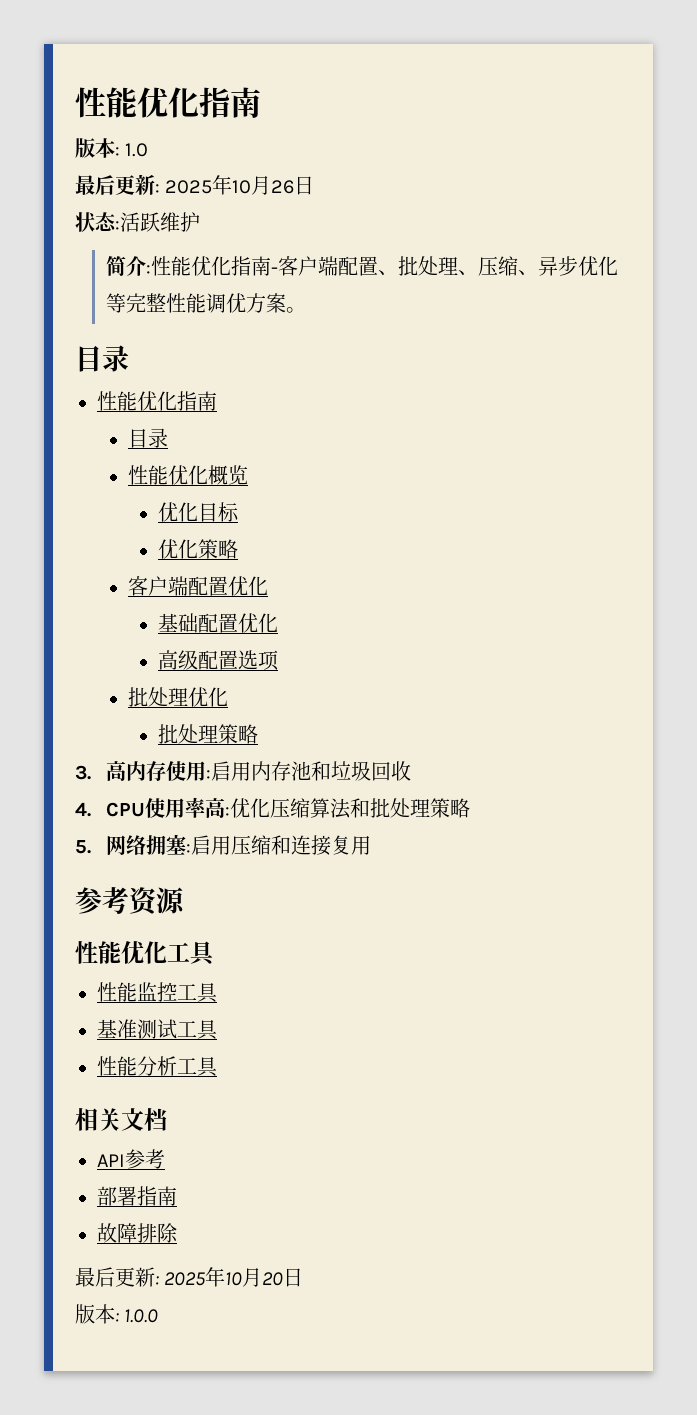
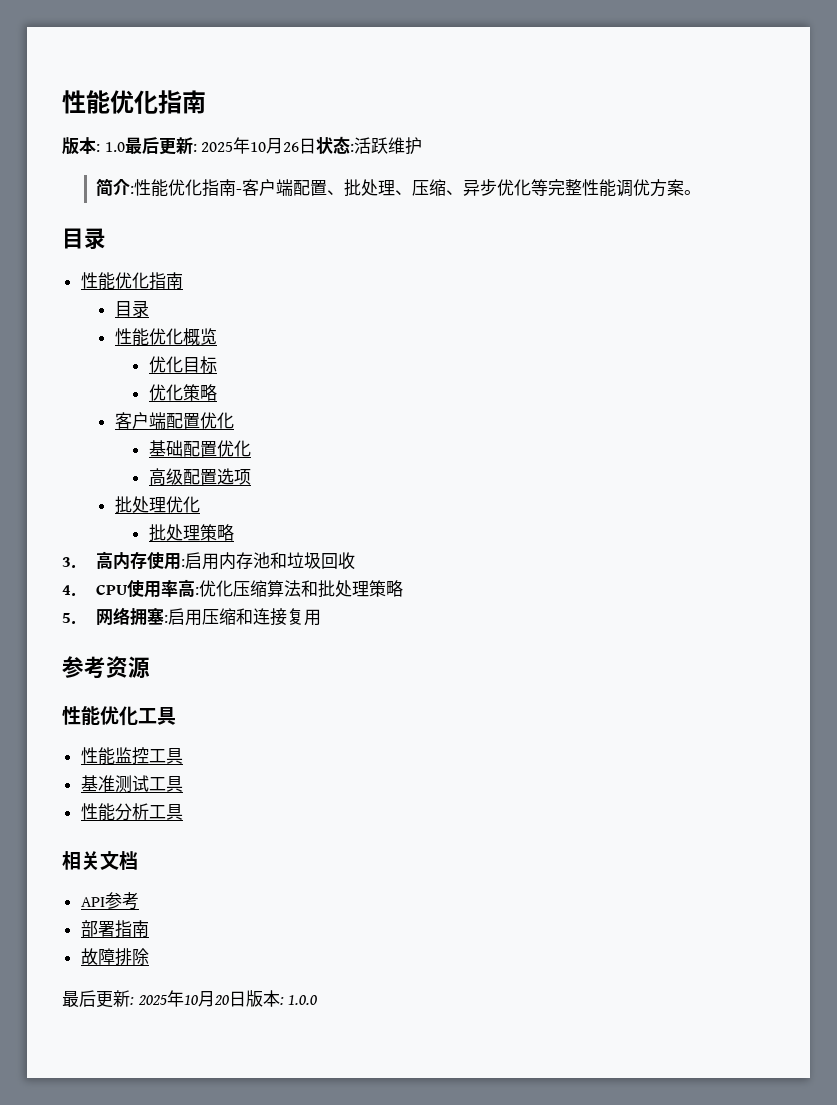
- 版本: 1.0
- 最后更新: 2025年10月26日
- 状态:活跃维护
+ 版本: 1.0最后更新: 2025年10月26日状态:活跃维护
- 最后更新: 2025年10月20日
- 版本: 1.0.0
+ 最后更新: 2025年10月20日版本: 1.0.0

